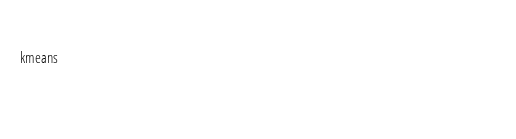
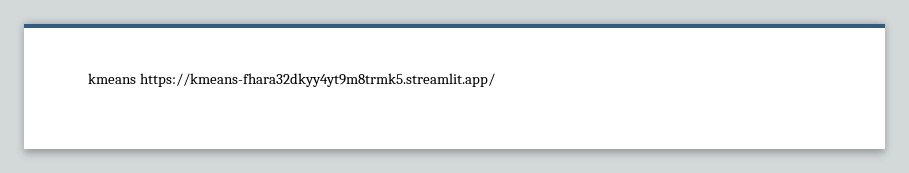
- kmeans
+ kmeans https://kmeans-fhara32dkyy4yt9m8trmk5.streamlit.app/

